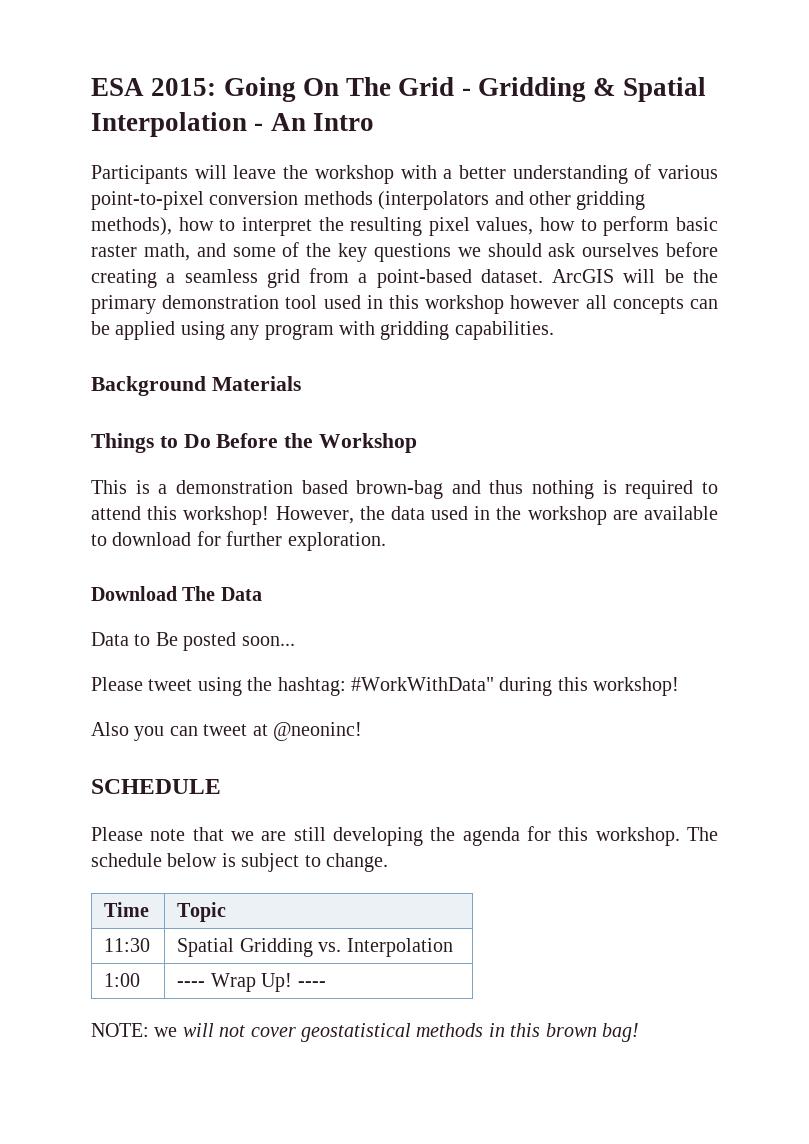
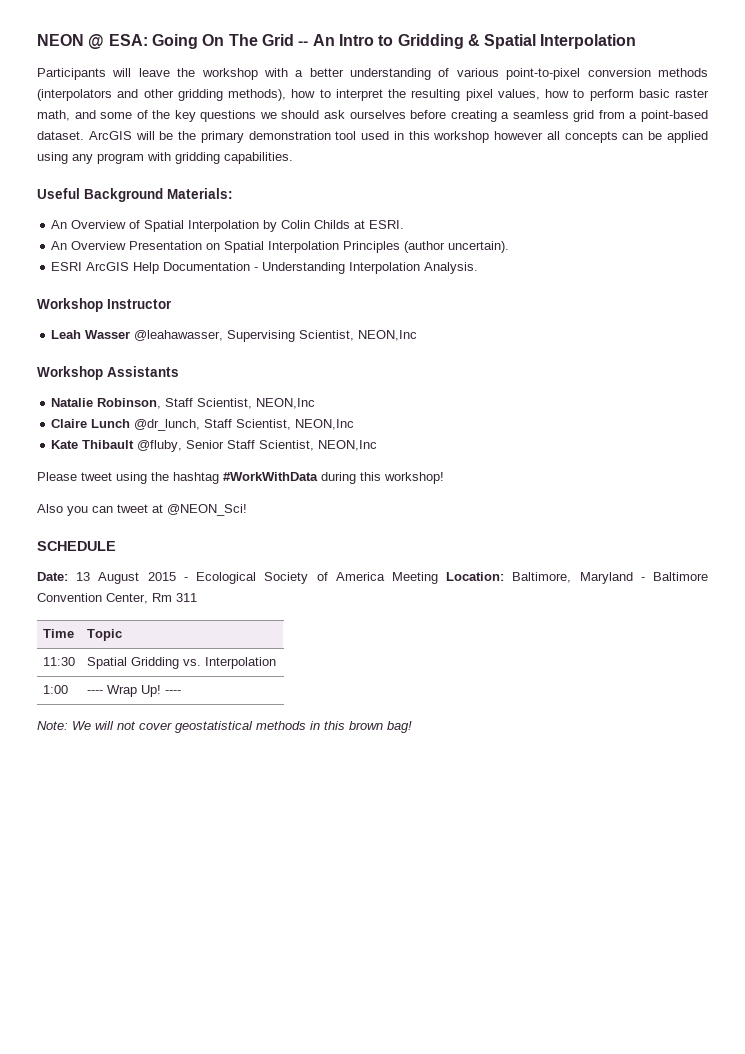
- ESA 2015: Going On The Grid - Gridding & Spatial Interpolation - An Intro
+ NEON @ ESA: Going On The Grid -- An Intro to Gridding & Spatial Interpolation
- Background Materials
- Things to Do Before the Workshop
- This is a demonstration based brown-bag and thus nothing is required to attend this workshop! However, the data used in the workshop are available to download for further exploration.
- Download The Data
- Data to Be posted soon...
+ Useful Background Materials:
+ An Overview of Spatial Interpolation by Colin Childs at ESRI.
+ An Overview Presentation on Spatial Interpolation Principles (author uncertain).
+ ESRI ArcGIS Help Documentation - Understanding Interpolation Analysis.
+ Workshop Instructor
+ Leah Wasser @leahawasser, Supervising Scientist, NEON,Inc
+ Workshop Assistants
+ Natalie Robinson, Staff Scientist, NEON,Inc
+ Claire Lunch @dr_lunch, Staff Scientist, NEON,Inc
+ Kate Thibault @fluby, Senior Staff Scientist, NEON,Inc
- Please tweet using the hashtag: #WorkWithData" during this workshop!
+ Please tweet using the hashtag #WorkWithData during this workshop!
- Also you can tweet at @neoninc!
+ Also you can tweet at @NEON_Sci!
- Please note that we are still developing the agenda for this workshop. The schedule below is subject to change.
+ Date: 13 August 2015 - Ecological Society of America Meeting Location: Baltimore, Maryland - Baltimore Convention Center, Rm 311
- NOTE: we will not cover geostatistical methods in this brown bag!
+ Note: We will not cover geostatistical methods in this brown bag!

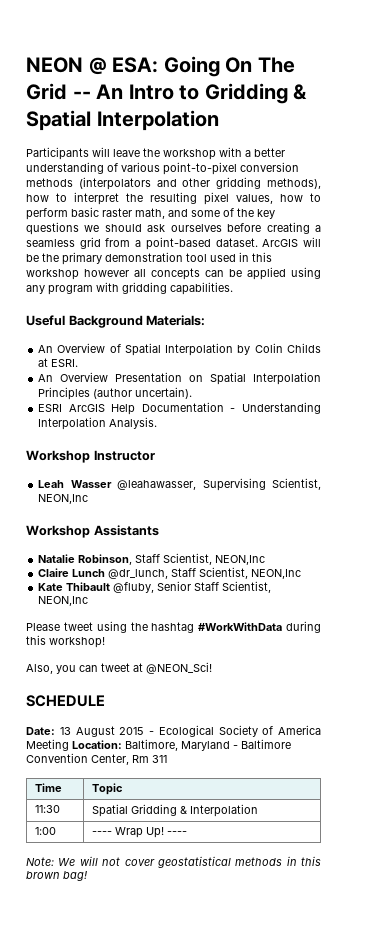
- Also you can tweet at @NEON_Sci!
+ Also, you can tweet at @NEON_Sci!
- 11:30 | Spatial Gridding vs. Interpolation
+ 11:30 | Spatial Gridding & Interpolation

